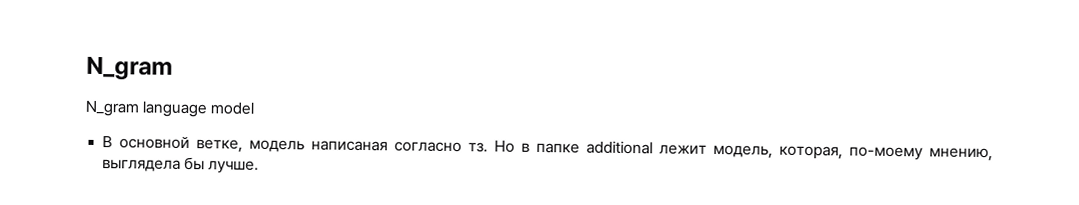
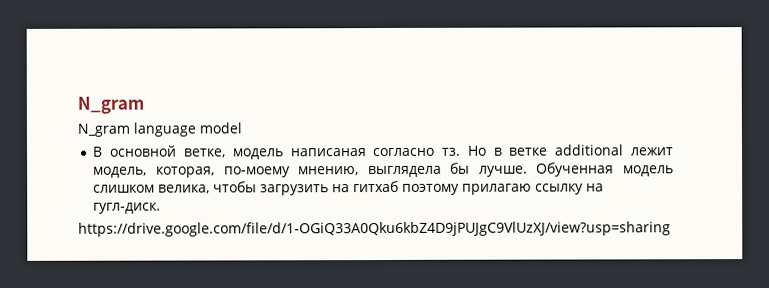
- Но в папке additional лежит модель, которая, по-моему мнению, выглядела бы лучше.
+ Но в ветке additional лежит модель, которая, по-моему мнению, выглядела бы лучше.
+ Обученная модель слишком велика, чтобы загрузить на гитхаб поэтому прилагаю ссылку на гугл-диск.
+ https://drive.google.com/file/d/1-OGiQ33A0Qku6kbZ4D9jPUJgC9VlUzXJ/view?usp=sharing

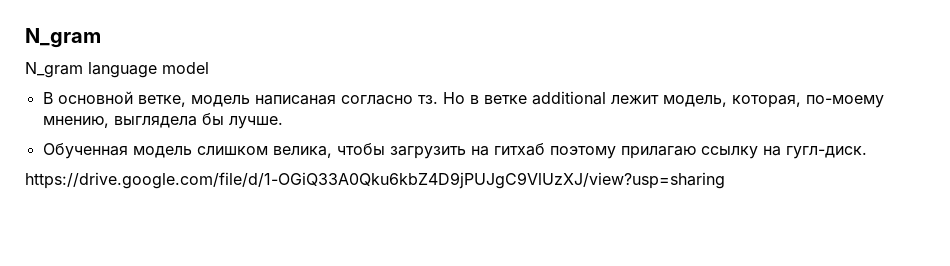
- Но в ветке additional лежит модель, которая, по-моему мнению, выглядела бы лучше. Обученная модель слишком велика, чтобы загрузить на гитхаб поэтому прилагаю ссылку на гугл-диск.
+ Но в ветке additional лежит модель, которая, по-моему мнению, выглядела бы лучше.
+ Обученная модель слишком велика, чтобы загрузить на гитхаб поэтому прилагаю ссылку на гугл-диск.

